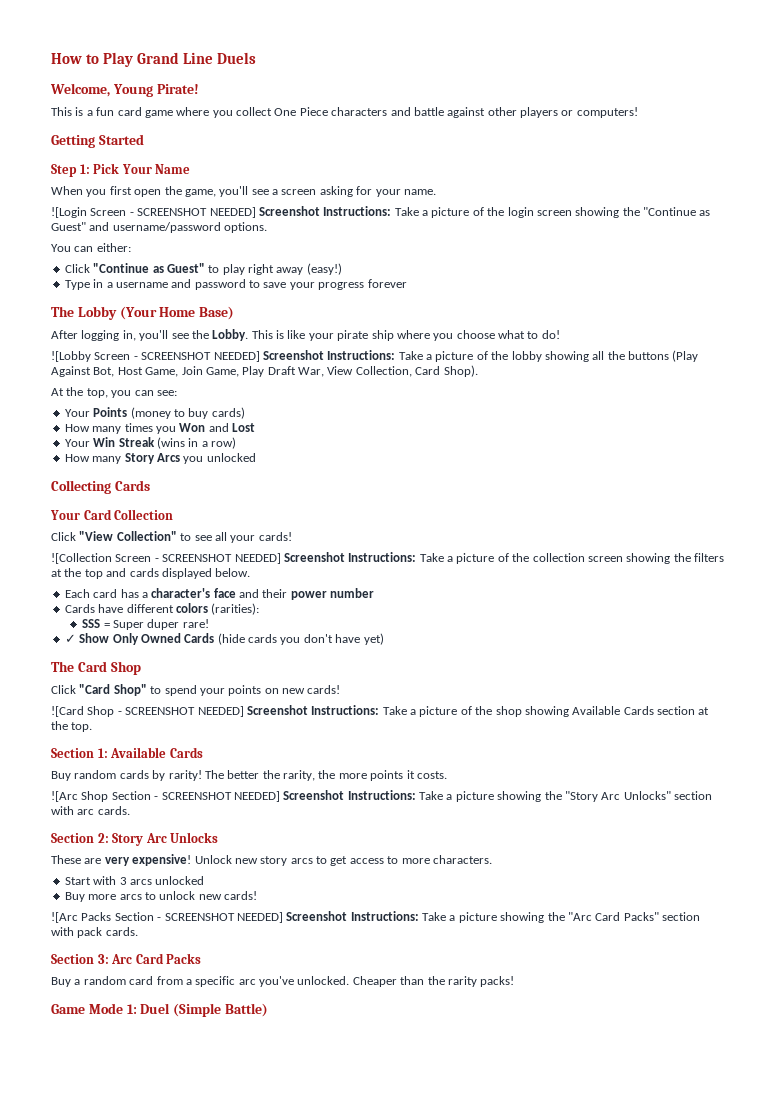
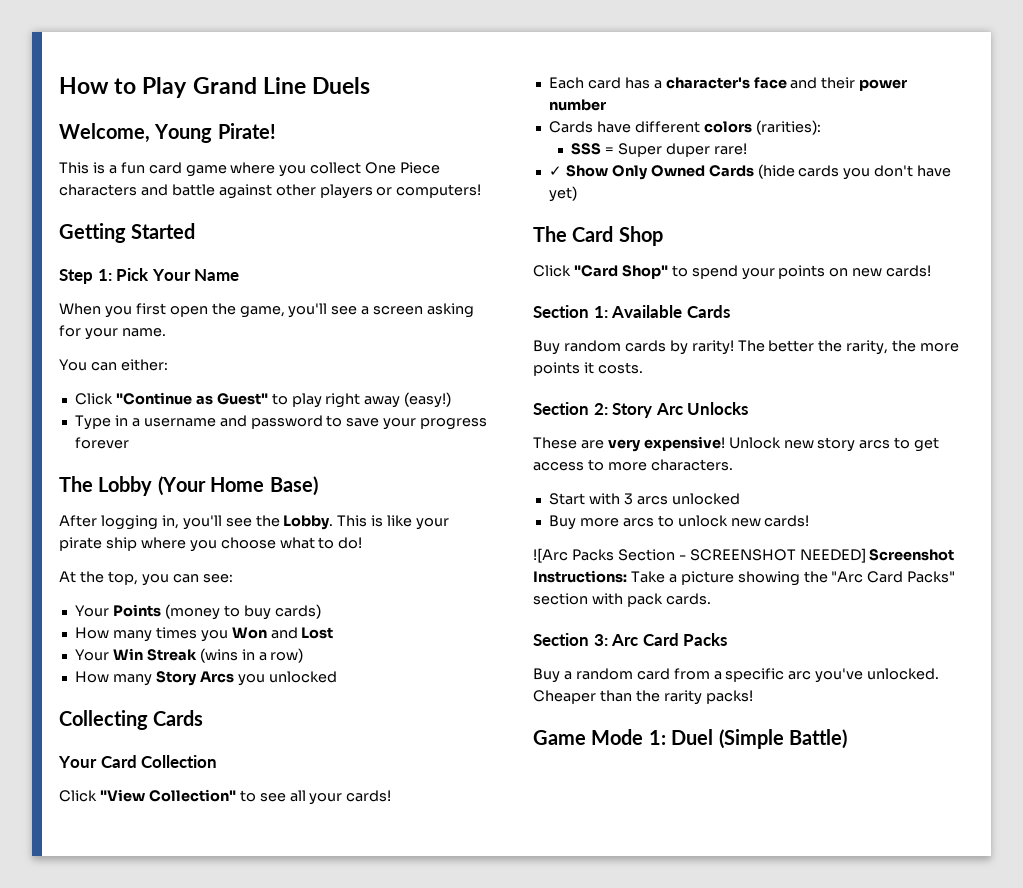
- ![Login Screen - SCREENSHOT NEEDED] Screenshot Instructions: Take a picture of the login screen showing the "Continue as Guest" and username/password options.
- ![Lobby Screen - SCREENSHOT NEEDED] Screenshot Instructions: Take a picture of the lobby showing all the buttons (Play Against Bot, Host Game, Join Game, Play Draft War, View Collection, Card Shop).
- ![Collection Screen - SCREENSHOT NEEDED] Screenshot Instructions: Take a picture of the collection screen showing the filters at the top and cards displayed below.
- ![Card Shop - SCREENSHOT NEEDED] Screenshot Instructions: Take a picture of the shop showing Available Cards section at the top.
- ![Arc Shop Section - SCREENSHOT NEEDED] Screenshot Instructions: Take a picture showing the "Story Arc Unlocks" section with arc cards.

